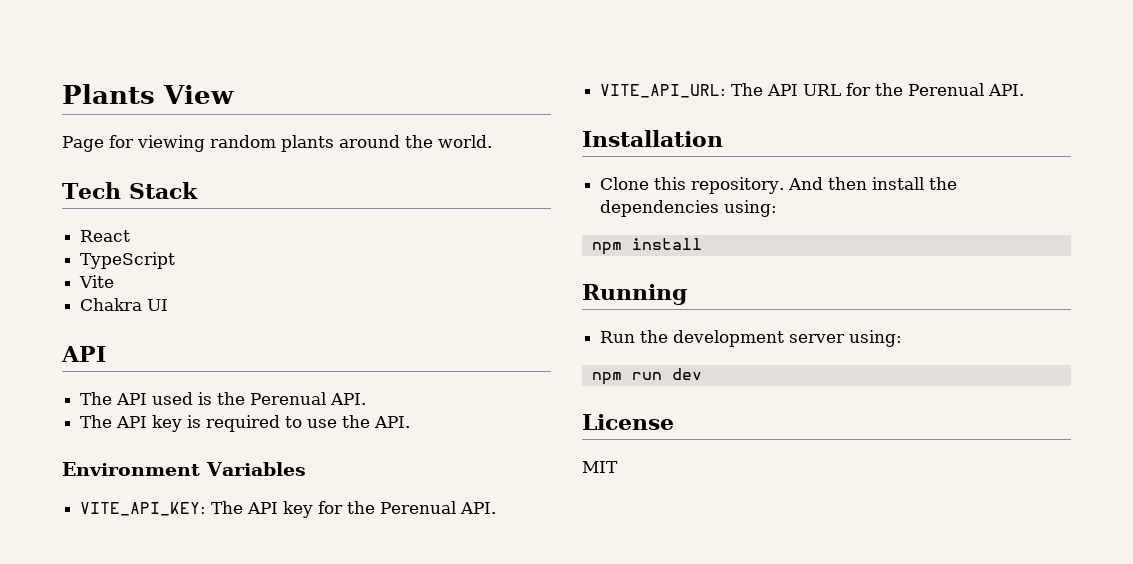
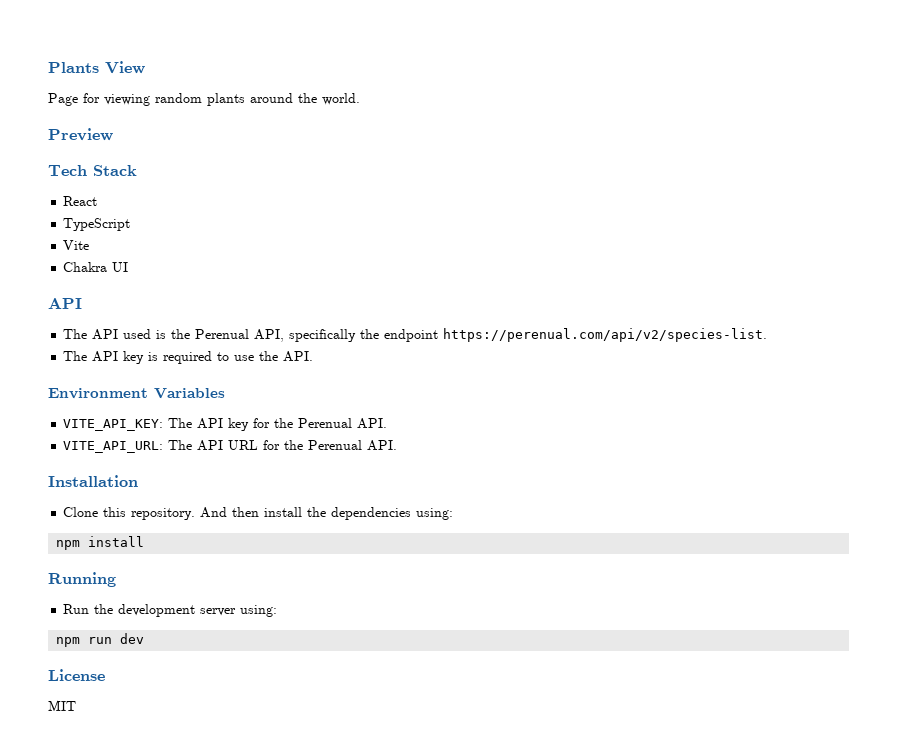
+ Preview
- The API used is the Perenual API.
+ The API used is the Perenual API, specifically the endpoint https://perenual.com/api/v2/species-list.

